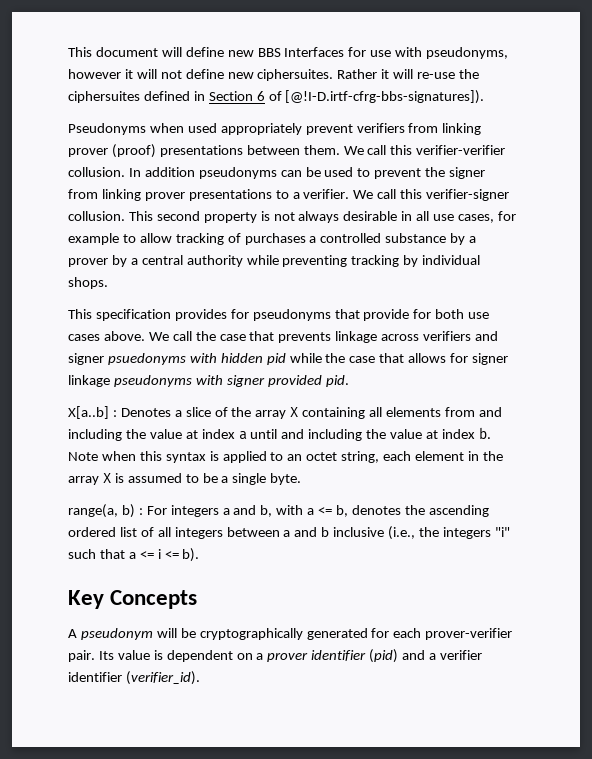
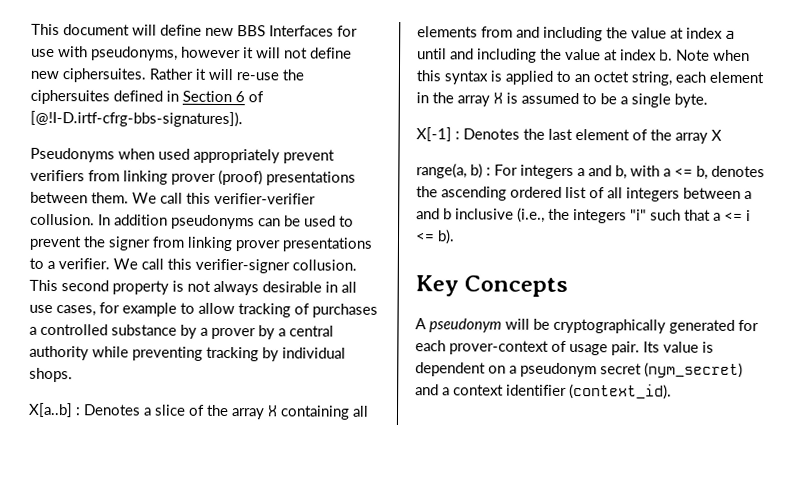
- This specification provides for pseudonyms that provide for both use cases above. We call the case that prevents linkage across verifiers and signer psuedonyms with hidden pid while the case that allows for signer linkage pseudonyms with signer provided pid.
+ X[-1] : Denotes the last element of the array X
- A pseudonym will be cryptographically generated for each prover-verifier pair.
+ A pseudonym will be cryptographically generated for each prover-context of usage pair.
- Its value is dependent on a prover identifier (pid) and a verifier identifier (verifier_id).
+ Its value is dependent on a pseudonym secret (nym_secret) and a context identifier (context_id).

